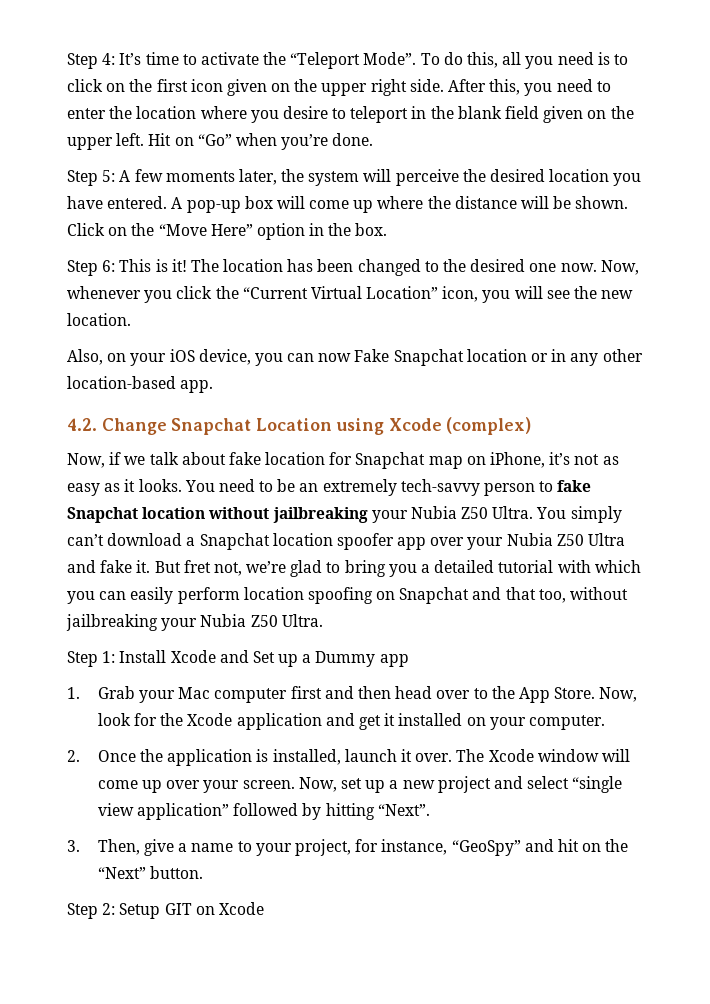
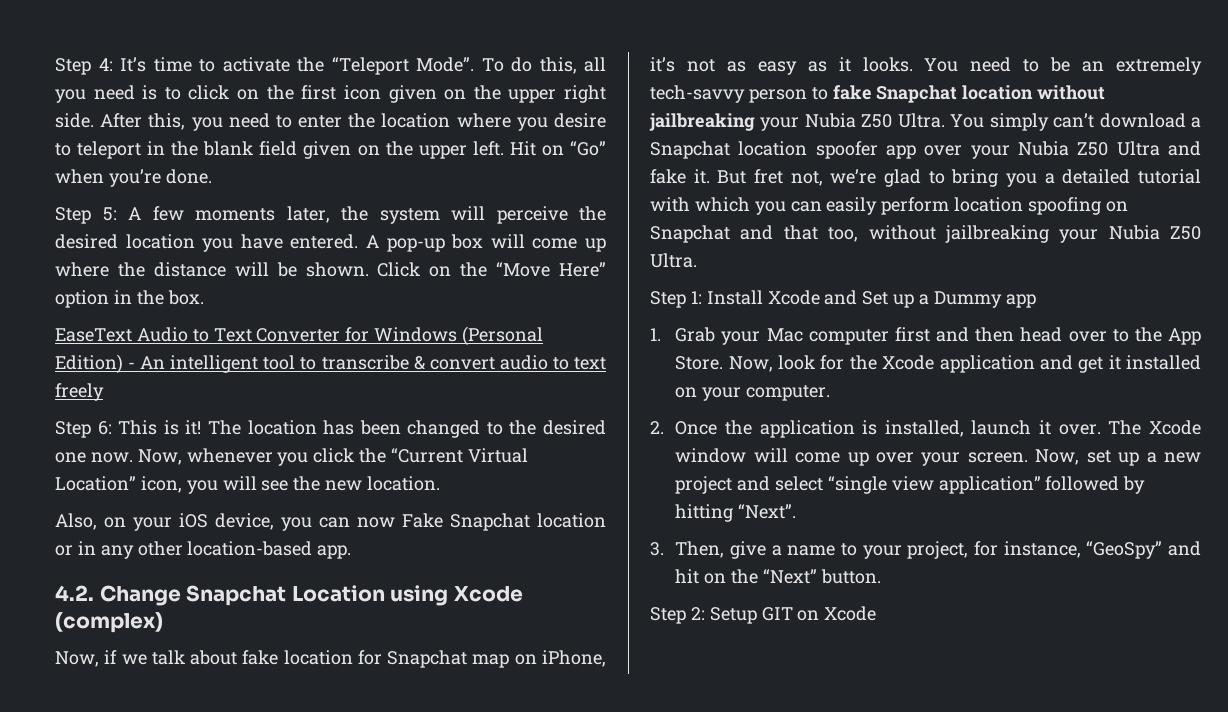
+ EaseText Audio to Text Converter for Windows (Personal Edition) - An intelligent tool to transcribe & convert audio to text freely

